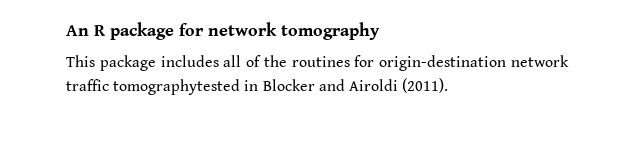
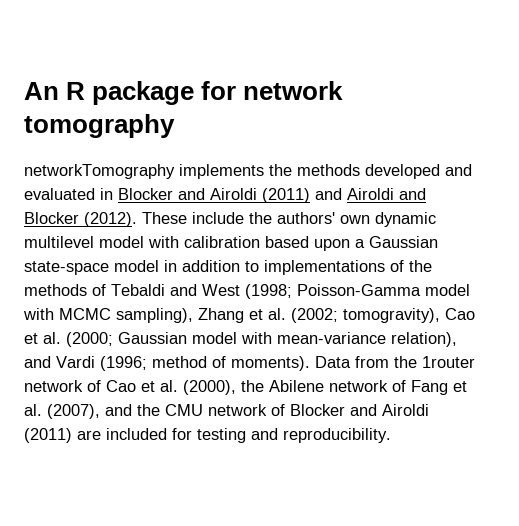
- This package includes all of the routines for origin-destination network traffic tomographytested in Blocker and Airoldi (2011).
+ networkTomography implements the methods developed and evaluated in Blocker and Airoldi (2011) and Airoldi and Blocker (2012). These include the authors' own dynamic multilevel model with calibration based upon a Gaussian state-space model in addition to implementations of the methods of Tebaldi and West (1998; Poisson-Gamma model with MCMC sampling), Zhang et al. (2002; tomogravity), Cao et al. (2000; Gaussian model with mean-variance relation), and Vardi (1996; method of moments). Data from the 1router network of Cao et al. (2000), the Abilene network of Fang et al. (2007), and the CMU network of Blocker and Airoldi (2011) are included for testing and reproducibility.

